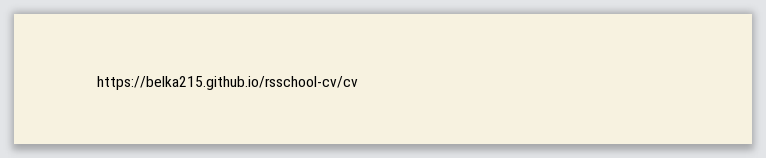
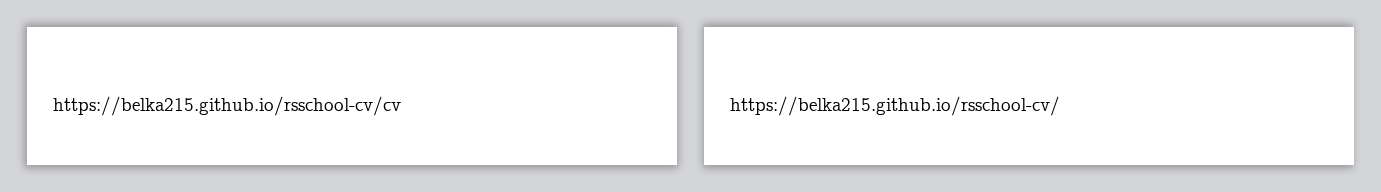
- https://belka215.github.io/rsschool-cv/cv
+ https://belka215.github.io/rsschool-cv/cv https://belka215.github.io/rsschool-cv/

